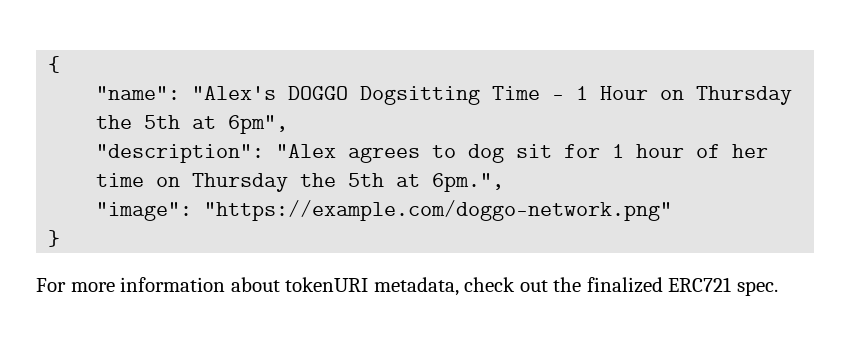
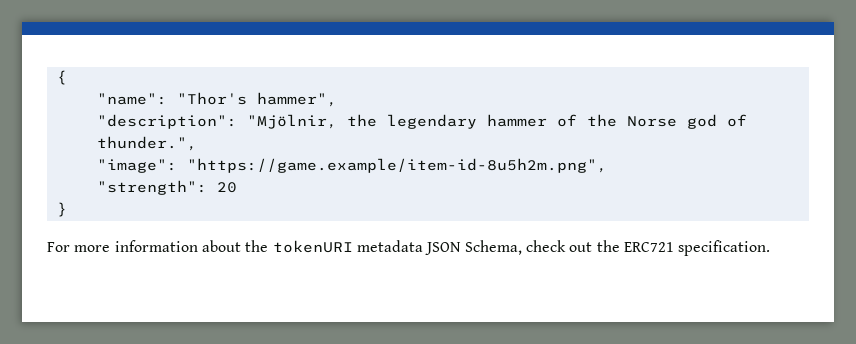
- "name": "Alex's DOGGO Dogsitting Time — 1 Hour on Thursday the 5th at 6pm",
- "description": "Alex agrees to dog sit for 1 hour of her time on Thursday the 5th at 6pm.",
- "image": "https://example.com/doggo-network.png"
+ "name": "Thor's hammer",
+ "description": "Mjölnir, the legendary hammer of the Norse god of thunder.",
+ "image": "https://game.example/item-id-8u5h2m.png",
+ "strength": 20
- For more information about tokenURI metadata, check out the finalized ERC721 spec.
+ For more information about the tokenURI metadata JSON Schema, check out the ERC721 specification.

